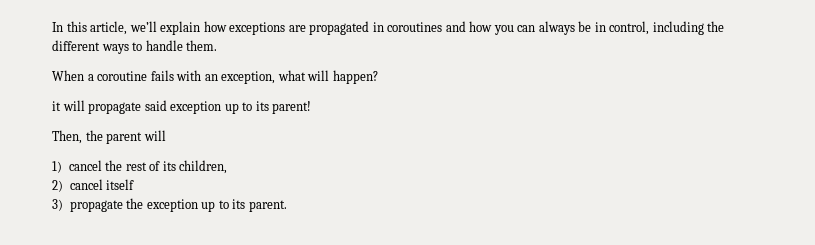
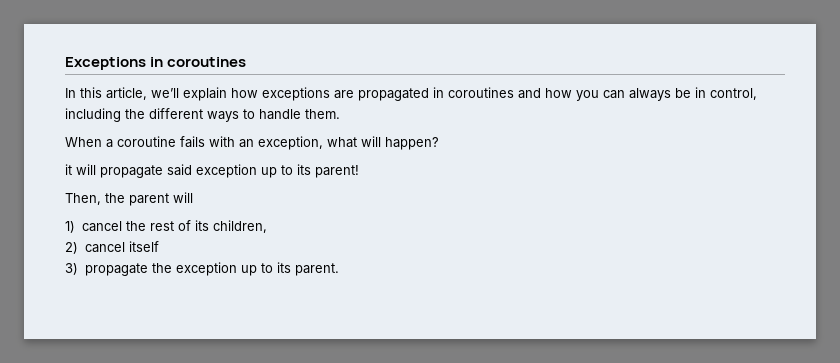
+ Exceptions in coroutines

